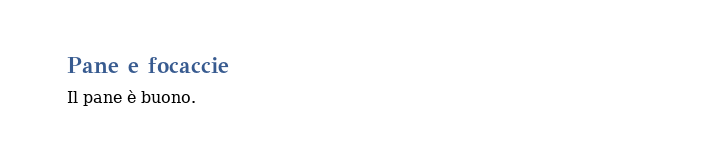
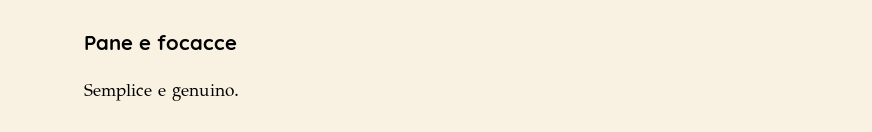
- Pane e focaccie
- Il pane è buono.
+ Pane e focacce
+ Semplice e genuino.

